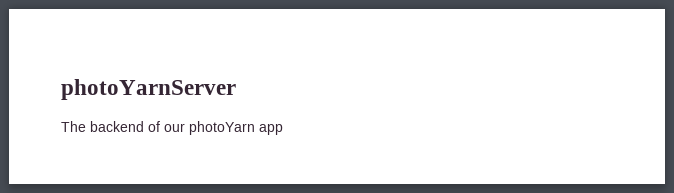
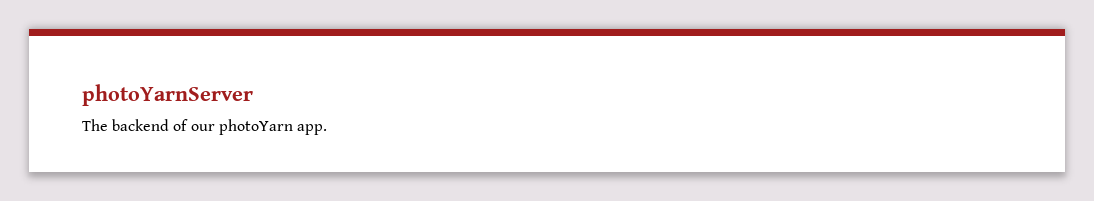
- The backend of our photoYarn app
+ The backend of our photoYarn app.

